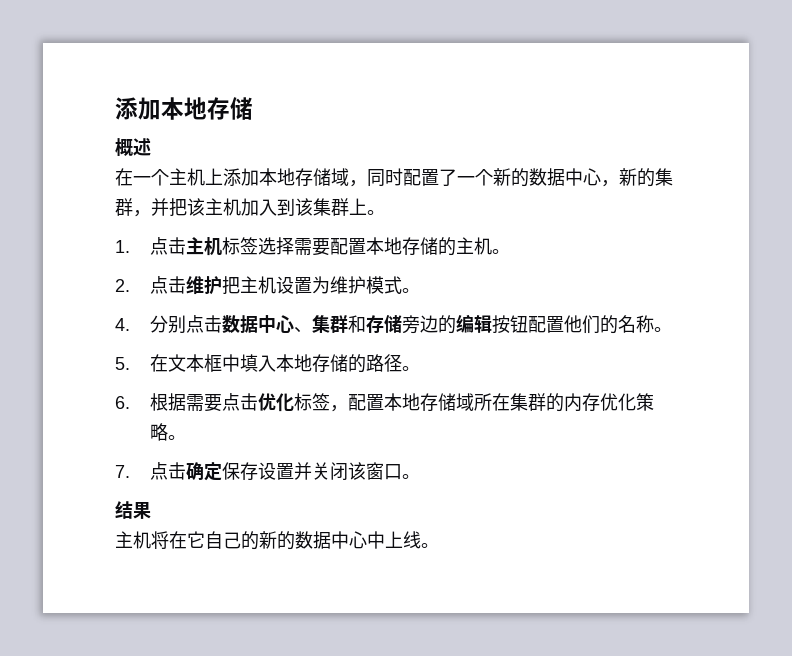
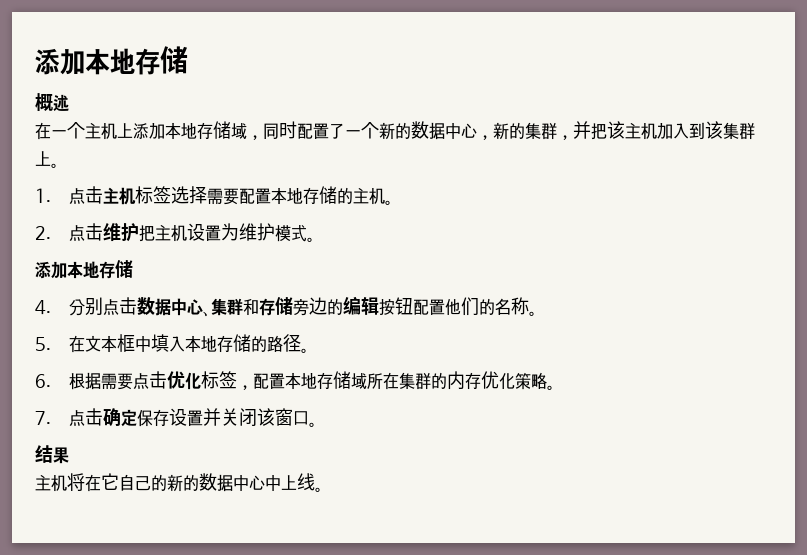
  2.点击维护把主机设置为维护模式。
+ 添加本地存储

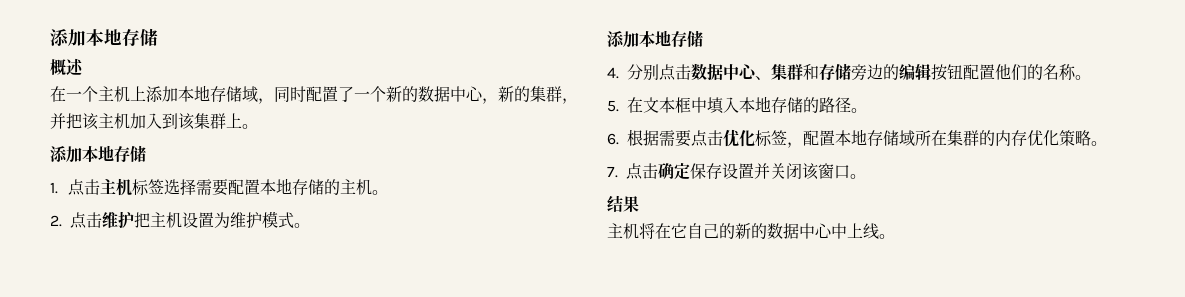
  在一个主机上添加本地存储域，同时配置了一个新的数据中心，新的集群，并把该主机加入到该集群上。
+ 添加本地存储

